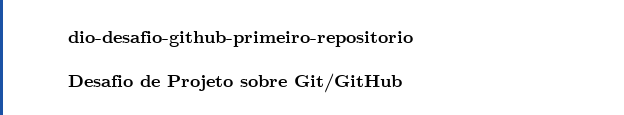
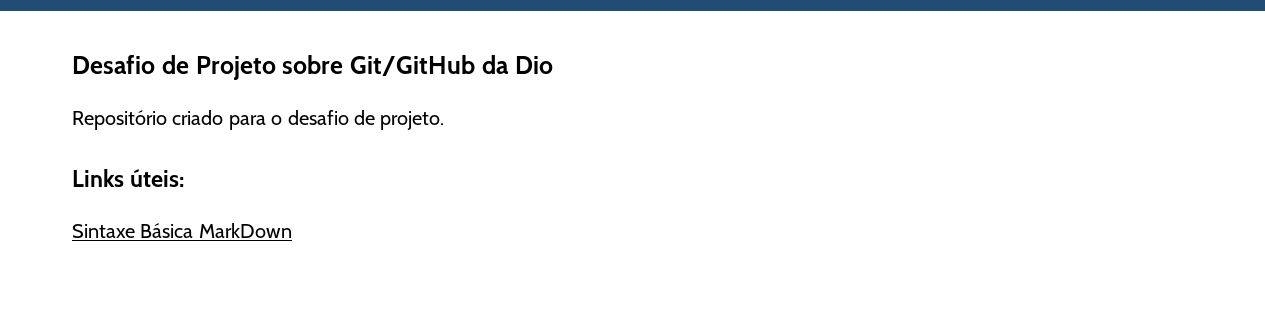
- dio-desafio-github-primeiro-repositorio
- Desafio de Projeto sobre Git/GitHub
+ Desafio de Projeto sobre Git/GitHub da Dio
+ Repositório criado para o desafio de projeto.
+ Links úteis:
+ Sintaxe Básica MarkDown

